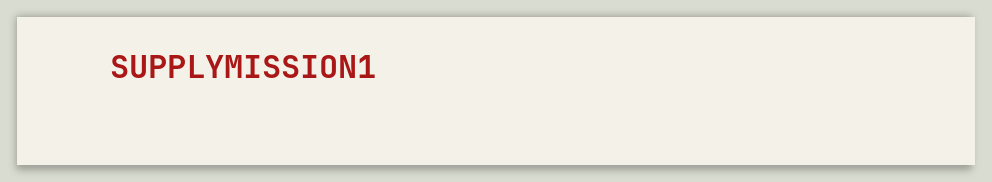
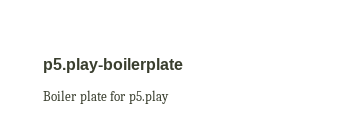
- SUPPLYMISSION1
+ p5.play-boilerplate
+ Boiler plate for p5.play

